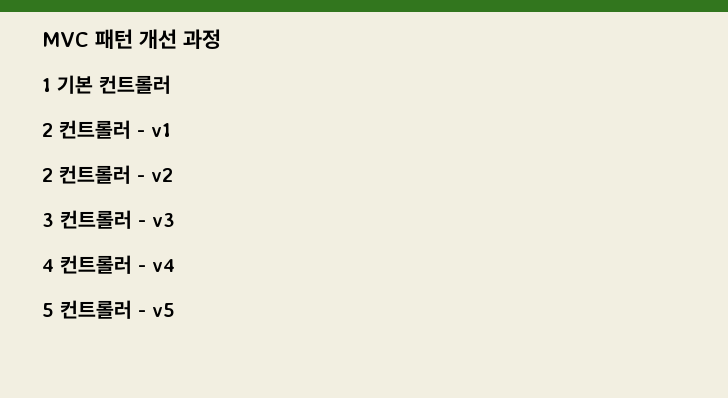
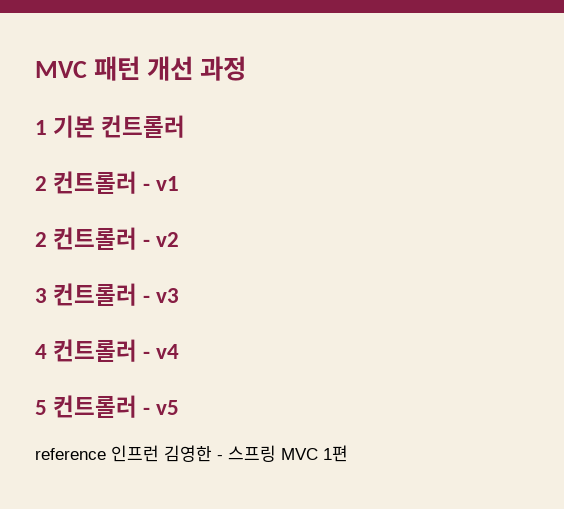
+ reference 인프런 김영한 - 스프링 MVC 1편

